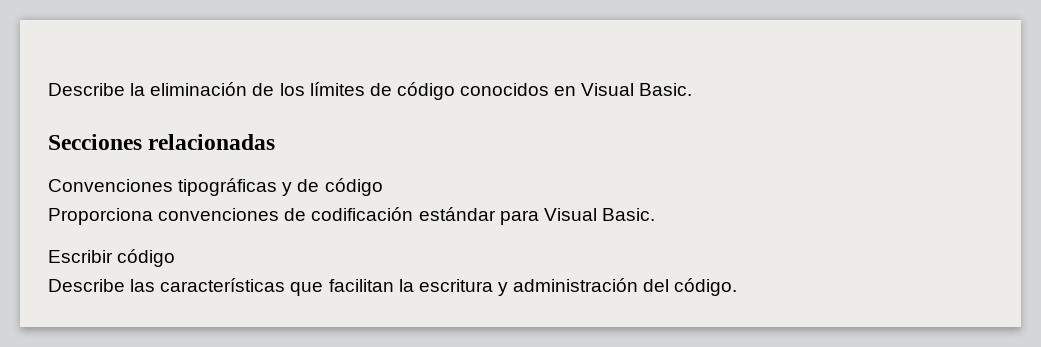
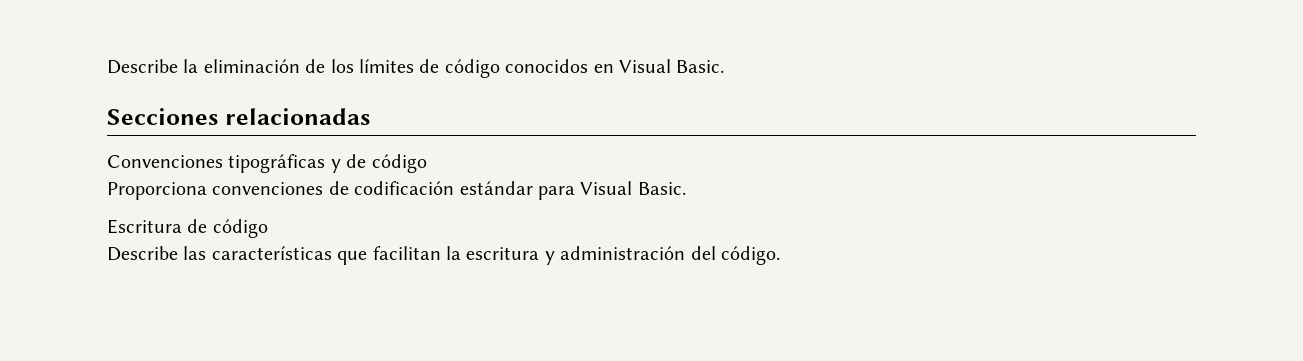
- Escribir código
+ Escritura de código

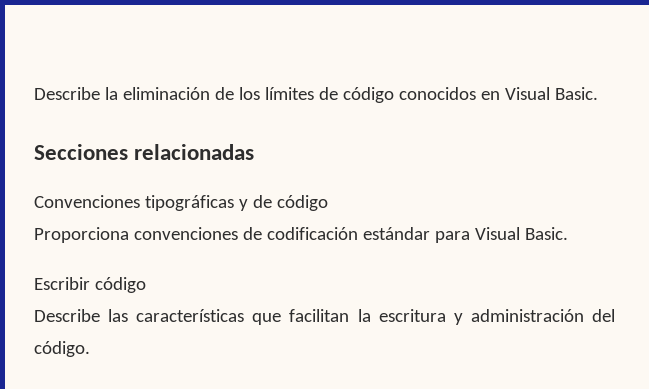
- Escritura de código
+ Escribir código

